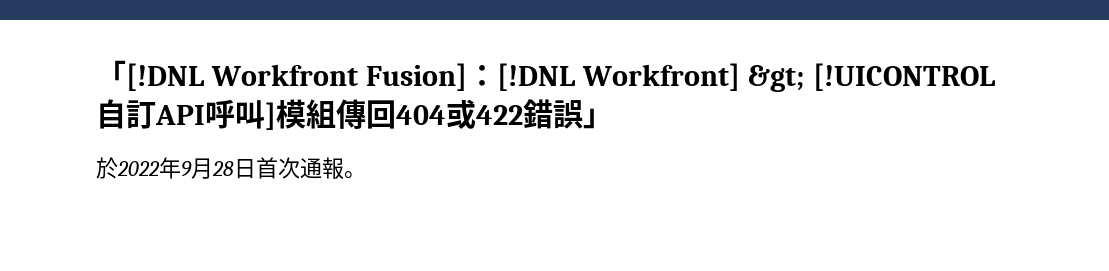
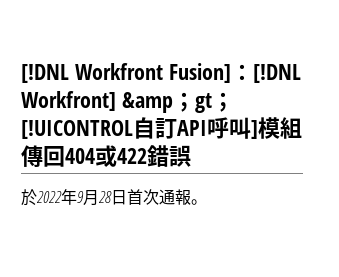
- 「[!DNL Workfront Fusion]：[!DNL Workfront] &gt; [!UICONTROL自訂API呼叫]模組傳回404或422錯誤」
+ [!DNL Workfront Fusion]：[!DNL Workfront] &amp；gt；[!UICONTROL自訂API呼叫]模組傳回404或422錯誤

